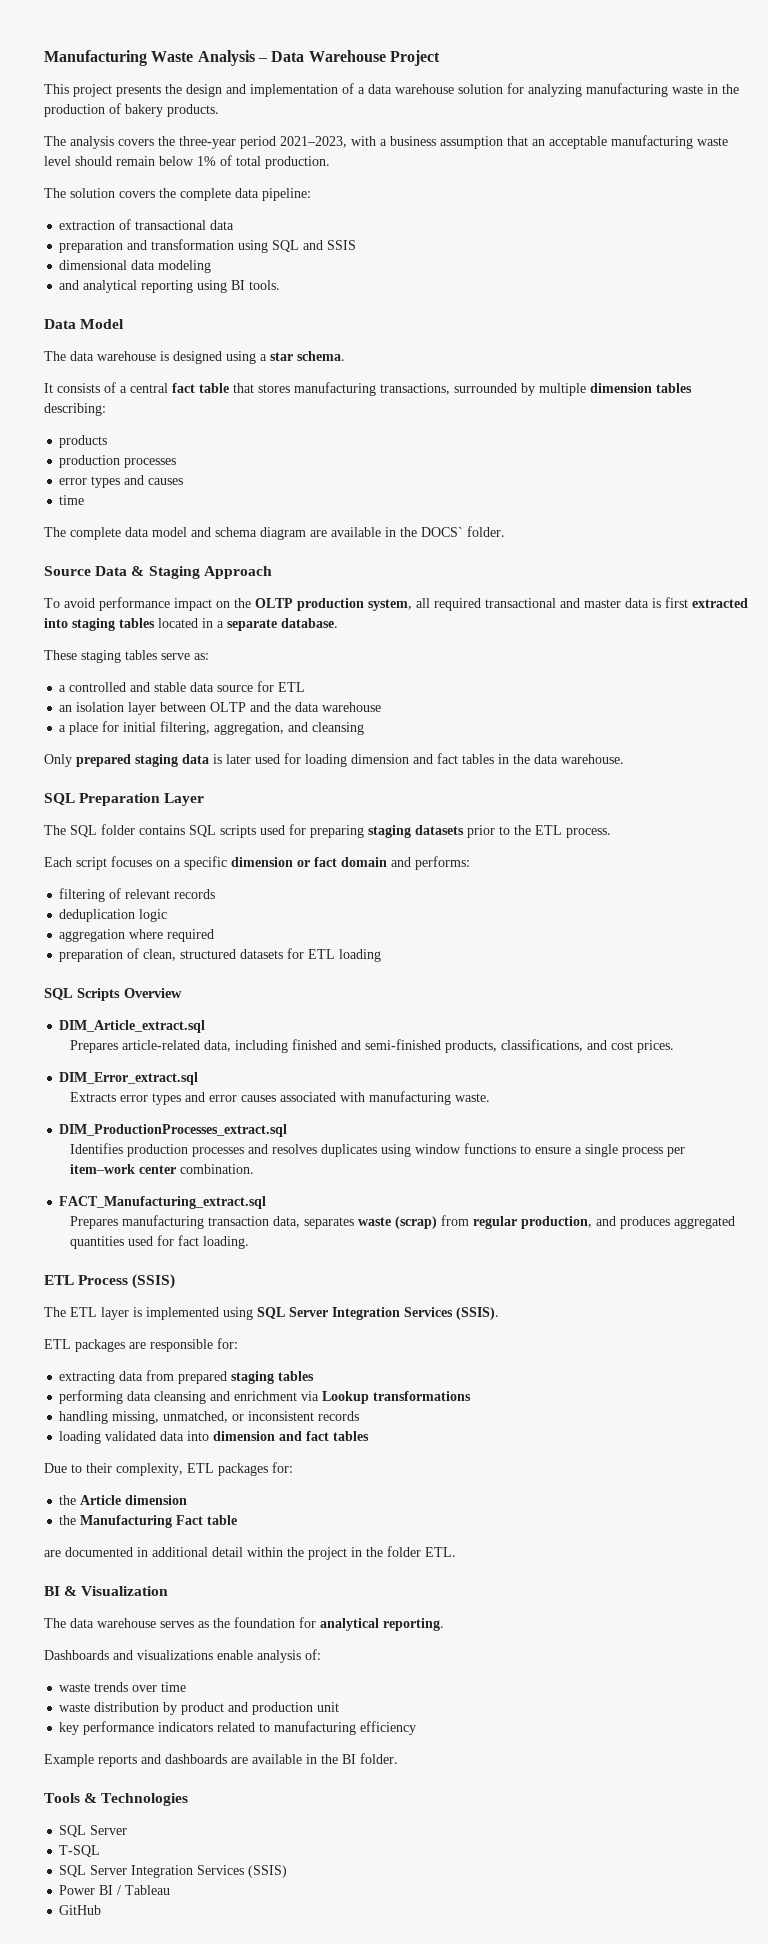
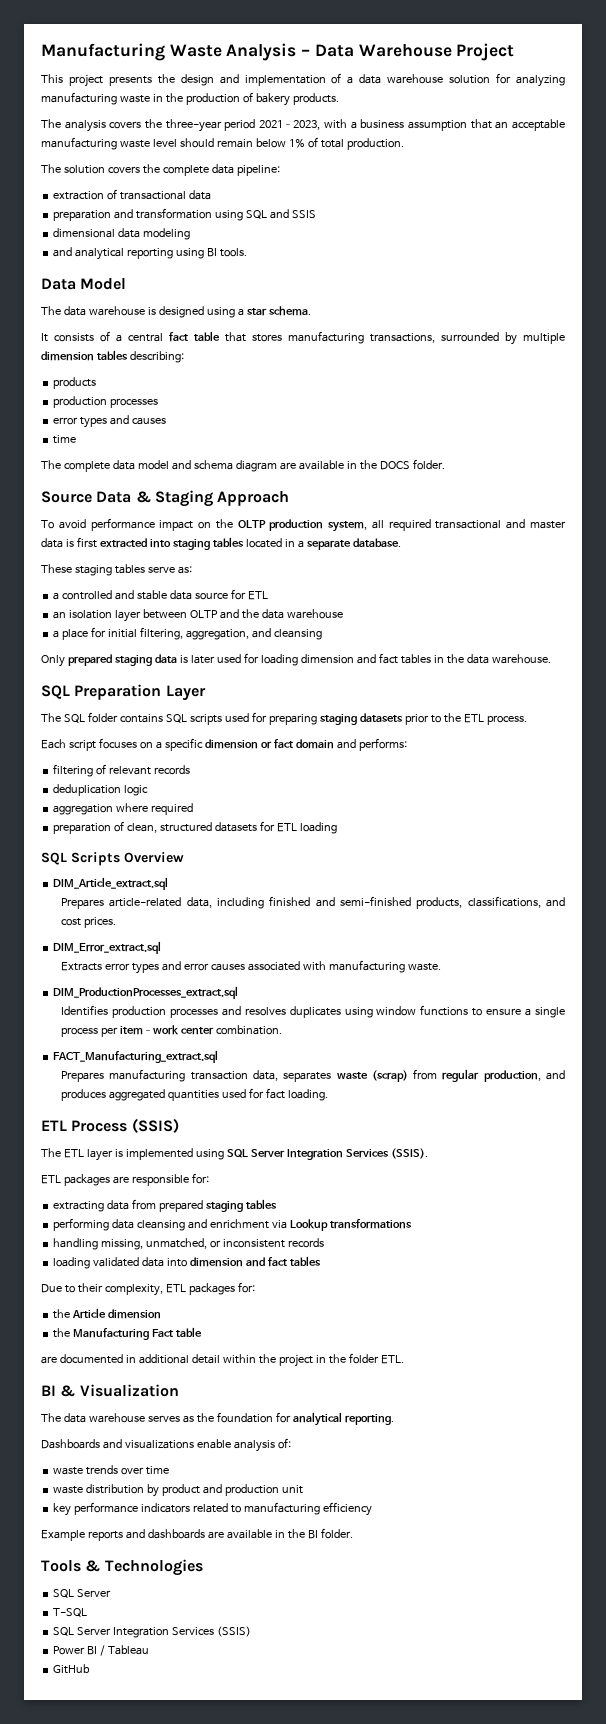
- The complete data model and schema diagram are available in the DOCS` folder.
+ The complete data model and schema diagram are available in the DOCS folder.

